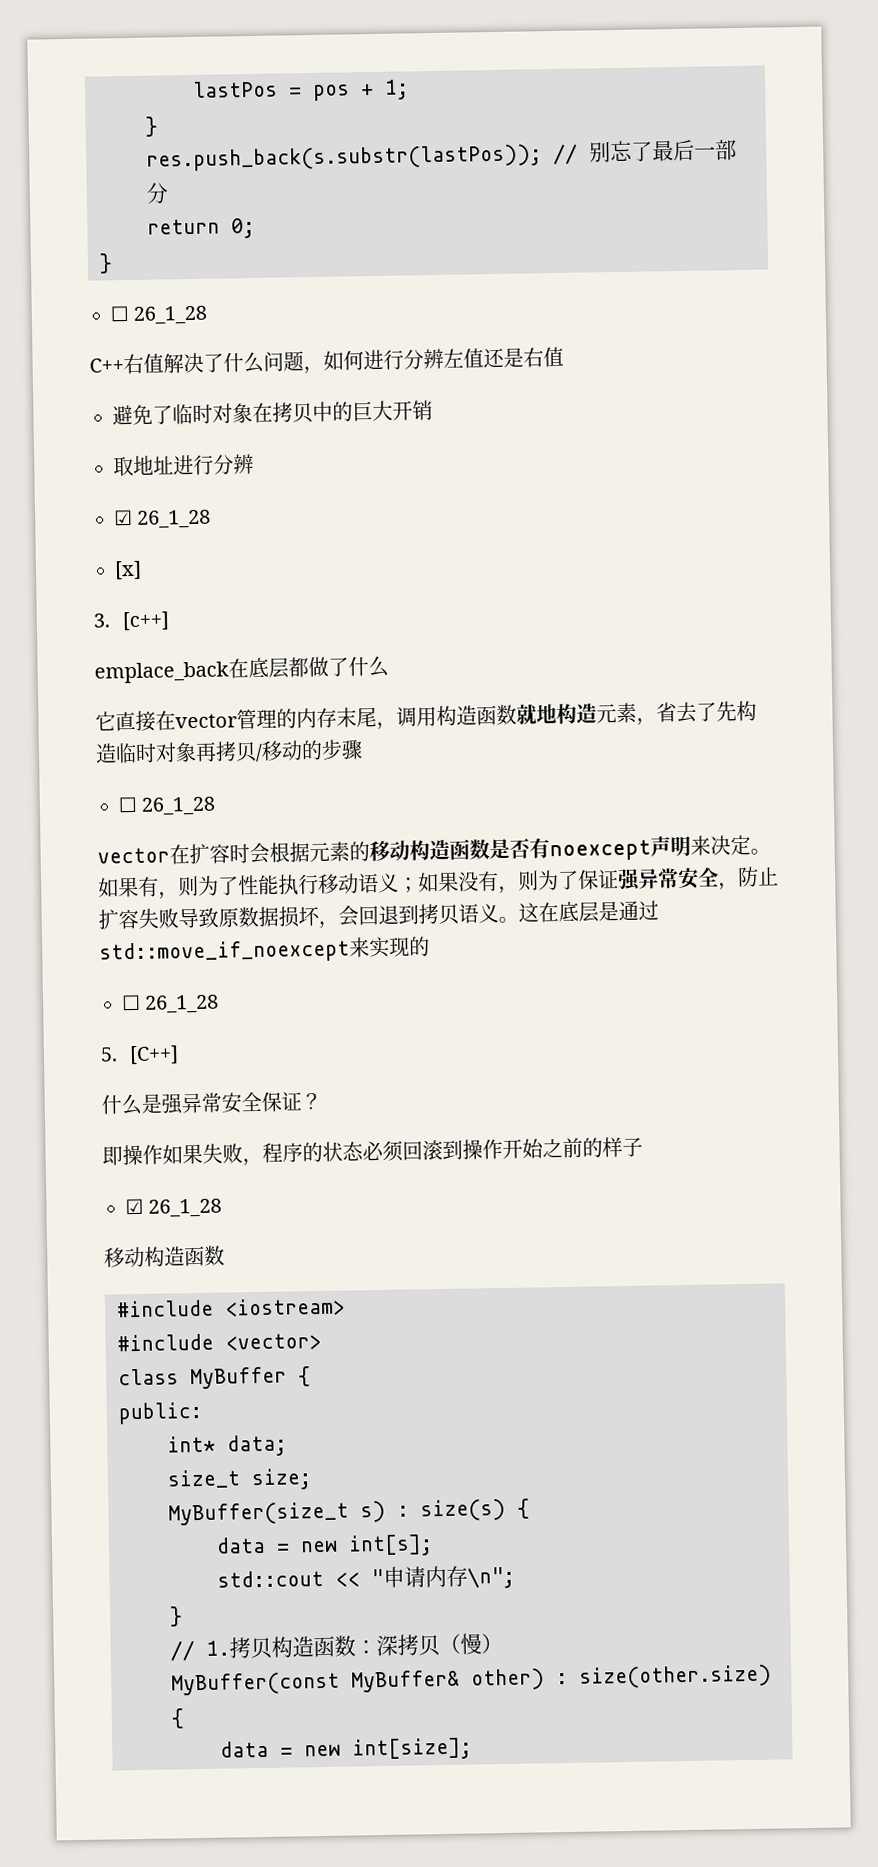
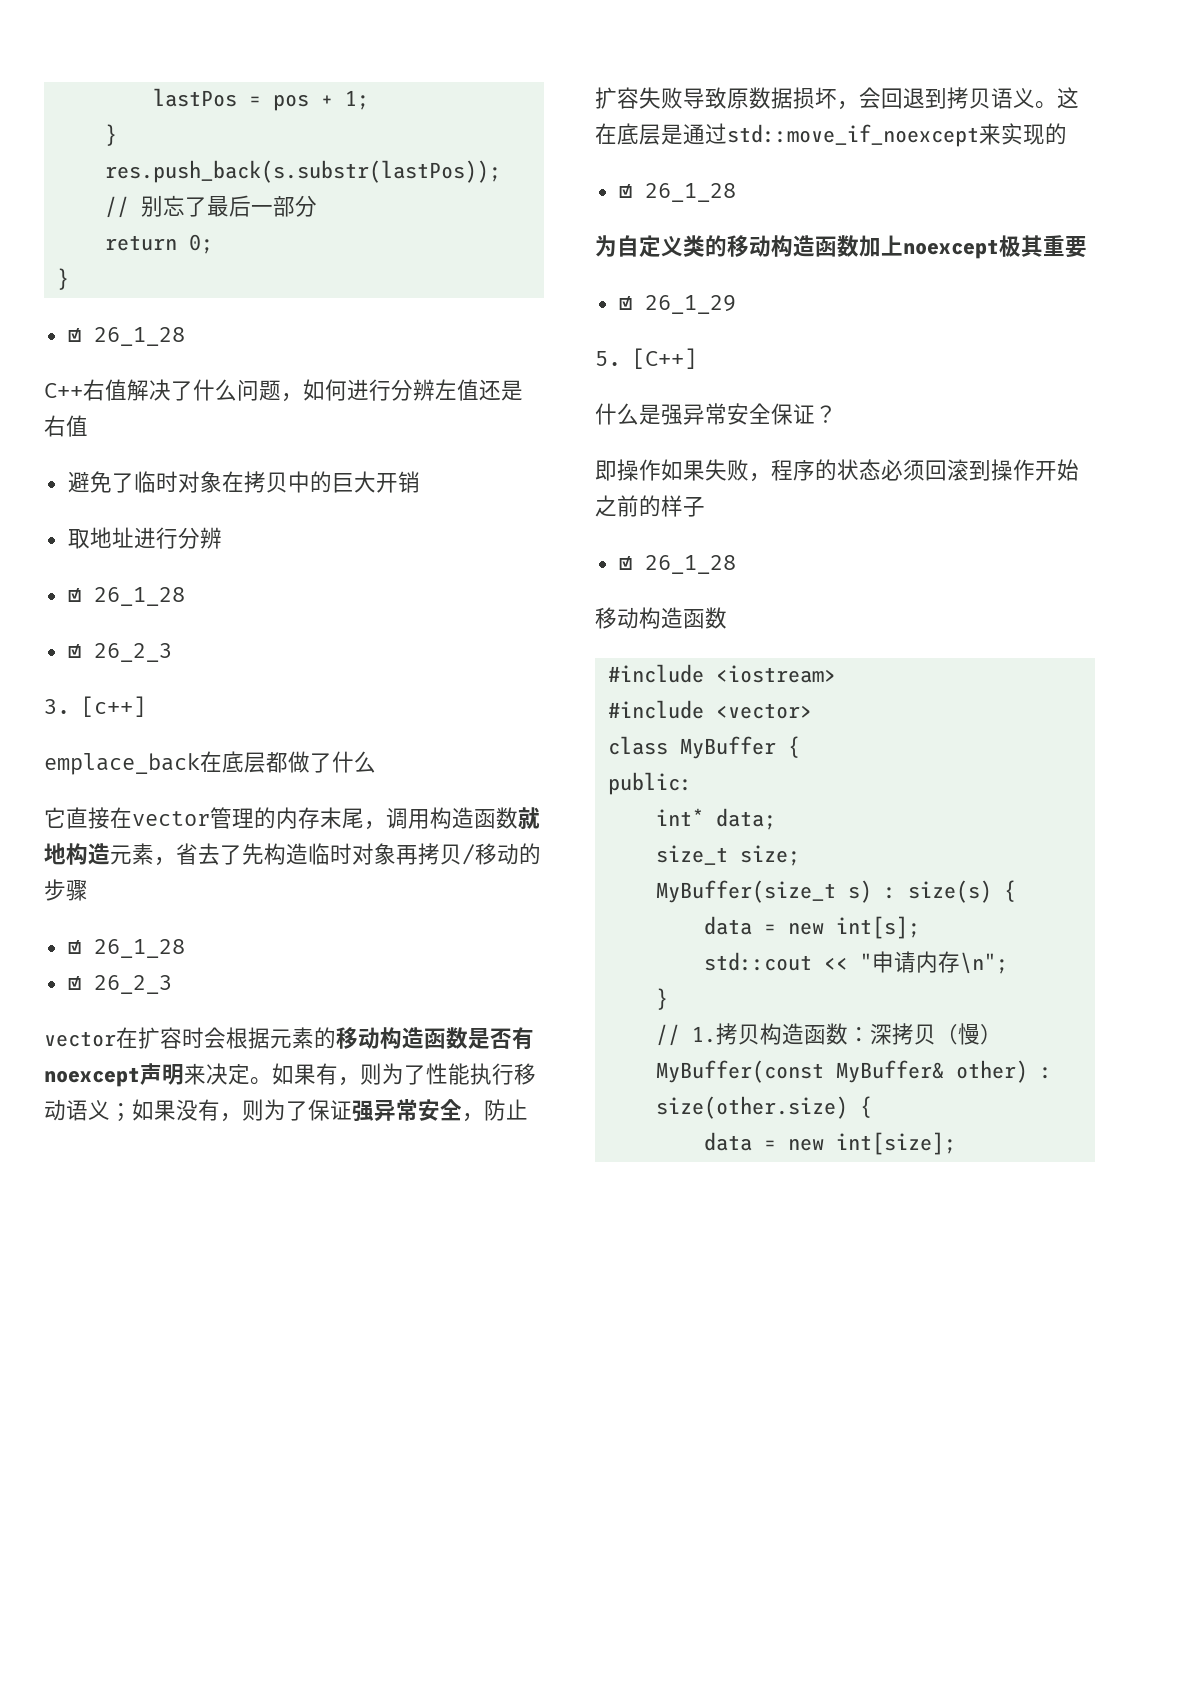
  return 0;
  }
- ☐ 26_1_28
+ ☑ 26_1_28
  取地址进行分辨
  ☑ 26_1_28
- [x]
+ ☑ 26_2_3
  它直接在vector管理的内存末尾，调用构造函数就地构造元素，省去了先构造临时对象再拷贝/移动的步骤
- ☐ 26_1_28
+ ☑ 26_1_28
+ ☑ 26_2_3
  这在底层是通过std::move_if_noexcept来实现的
- ☐ 26_1_28
+ ☑ 26_1_28
+ 为自定义类的移动构造函数加上noexcept极其重要
+ ☑ 26_1_29

